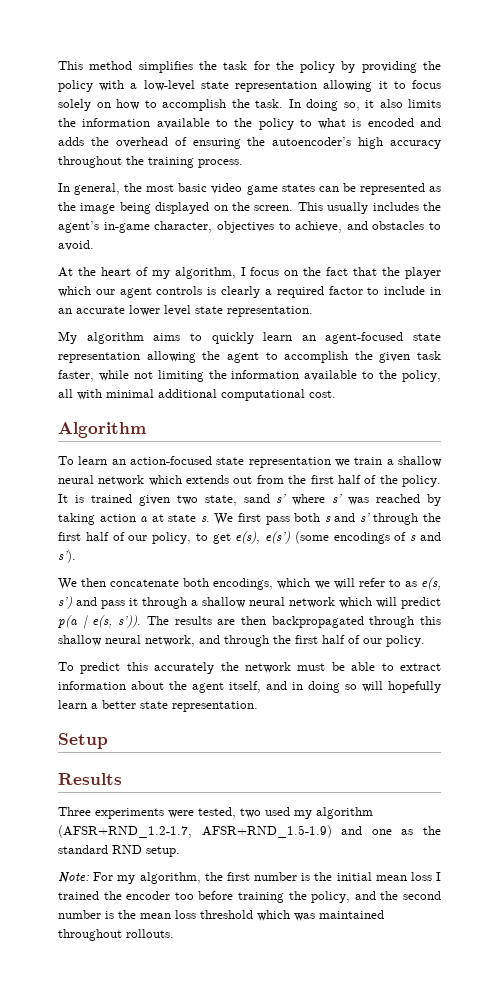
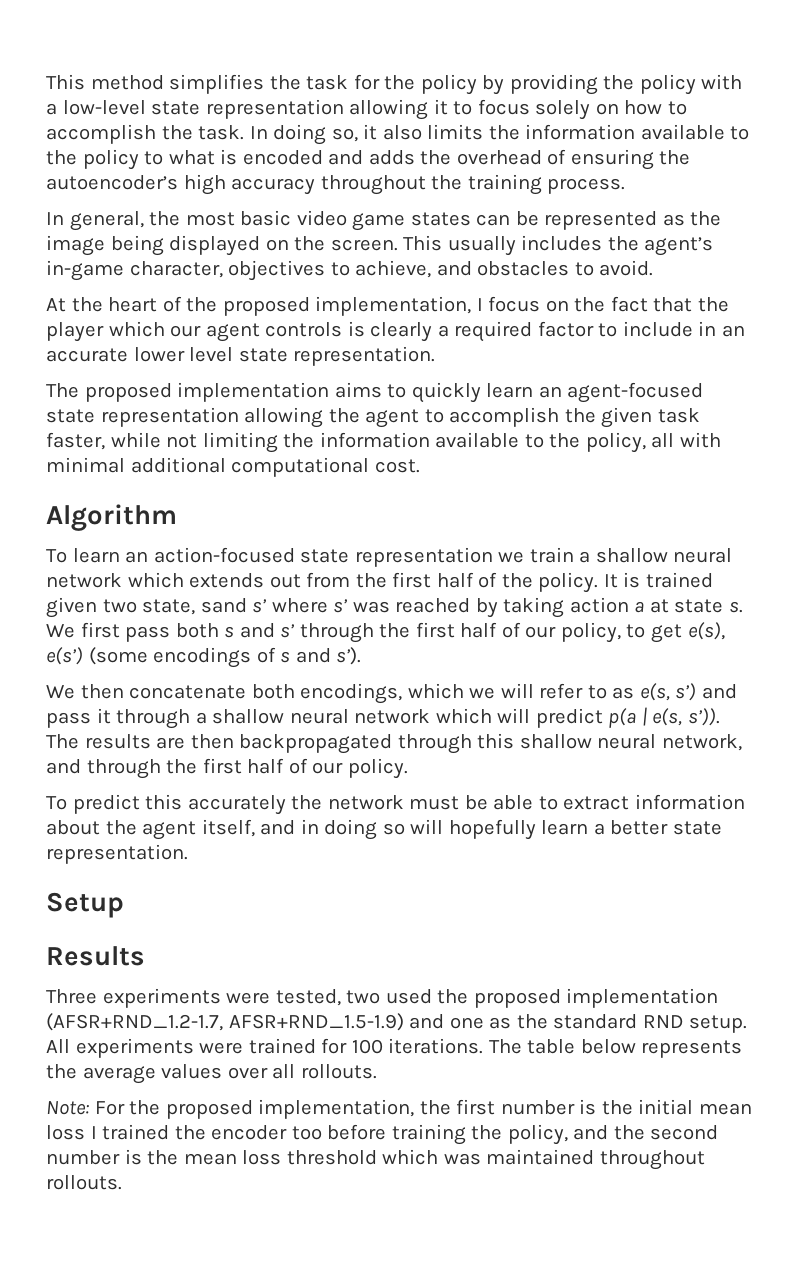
- At the heart of my algorithm, I focus on the fact that the player which our agent controls is clearly a required factor to include in an accurate lower level state representation.
+ At the heart of the proposed implementation, I focus on the fact that the player which our agent controls is clearly a required factor to include in an accurate lower level state representation.
- My algorithm aims to quickly learn an agent-focused state representation allowing the agent to accomplish the given task faster, while not limiting the information available to the policy, all with minimal additional computational cost.
+ The proposed implementation aims to quickly learn an agent-focused state representation allowing the agent to accomplish the given task faster, while not limiting the information available to the policy, all with minimal additional computational cost.
- Three experiments were tested, two used my algorithm (AFSR+RND_1.2-1.7, AFSR+RND_1.5-1.9) and one as the standard RND setup.
+ Three experiments were tested, two used the proposed implementation (AFSR+RND_1.2-1.7, AFSR+RND_1.5-1.9) and one as the standard RND setup. All experiments were trained for 100 iterations. The table below represents the average values over all rollouts.
- Note: For my algorithm, the first number is the initial mean loss I trained the encoder too before training the policy, and the second number is the mean loss threshold which was maintained throughout rollouts.
+ Note: For the proposed implementation, the first number is the initial mean loss I trained the encoder too before training the policy, and the second number is the mean loss threshold which was maintained throughout rollouts.

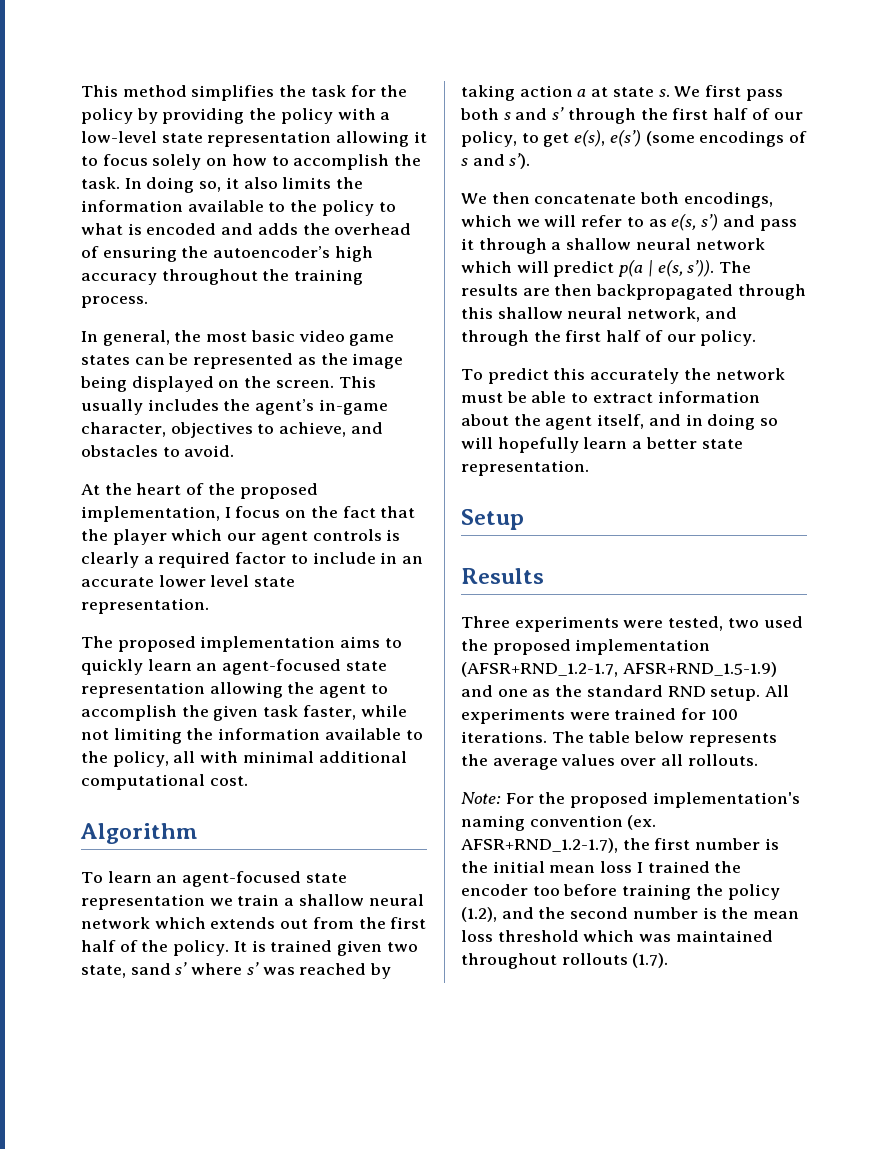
- To learn an action-focused state representation we train a shallow neural network which extends out from the first half of the policy.
+ To learn an agent-focused state representation we train a shallow neural network which extends out from the first half of the policy.
- Note: For the proposed implementation, the first number is the initial mean loss I trained the encoder too before training the policy, and the second number is the mean loss threshold which was maintained throughout rollouts.
+ Note: For the proposed implementation's naming convention (ex. AFSR+RND_1.2-1.7), the first number is the initial mean loss I trained the encoder too before training the policy (1.2), and the second number is the mean loss threshold which was maintained throughout rollouts (1.7).

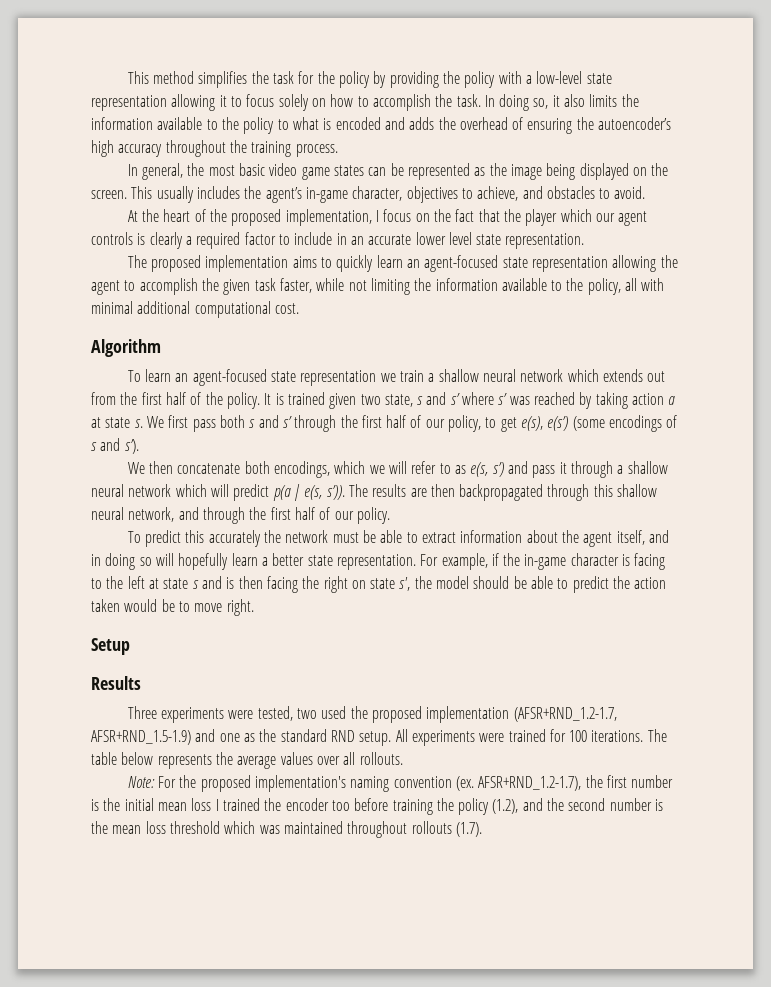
- It is trained given two state, sand s’ where s’ was reached by taking action a at state s.
+ It is trained given two state, s and s’ where s’ was reached by taking action a at state s.
+ For example, if the in-game character is facing to the left at state s and is then facing the right on state s', the model should be able to predict the action taken would be to move right.

